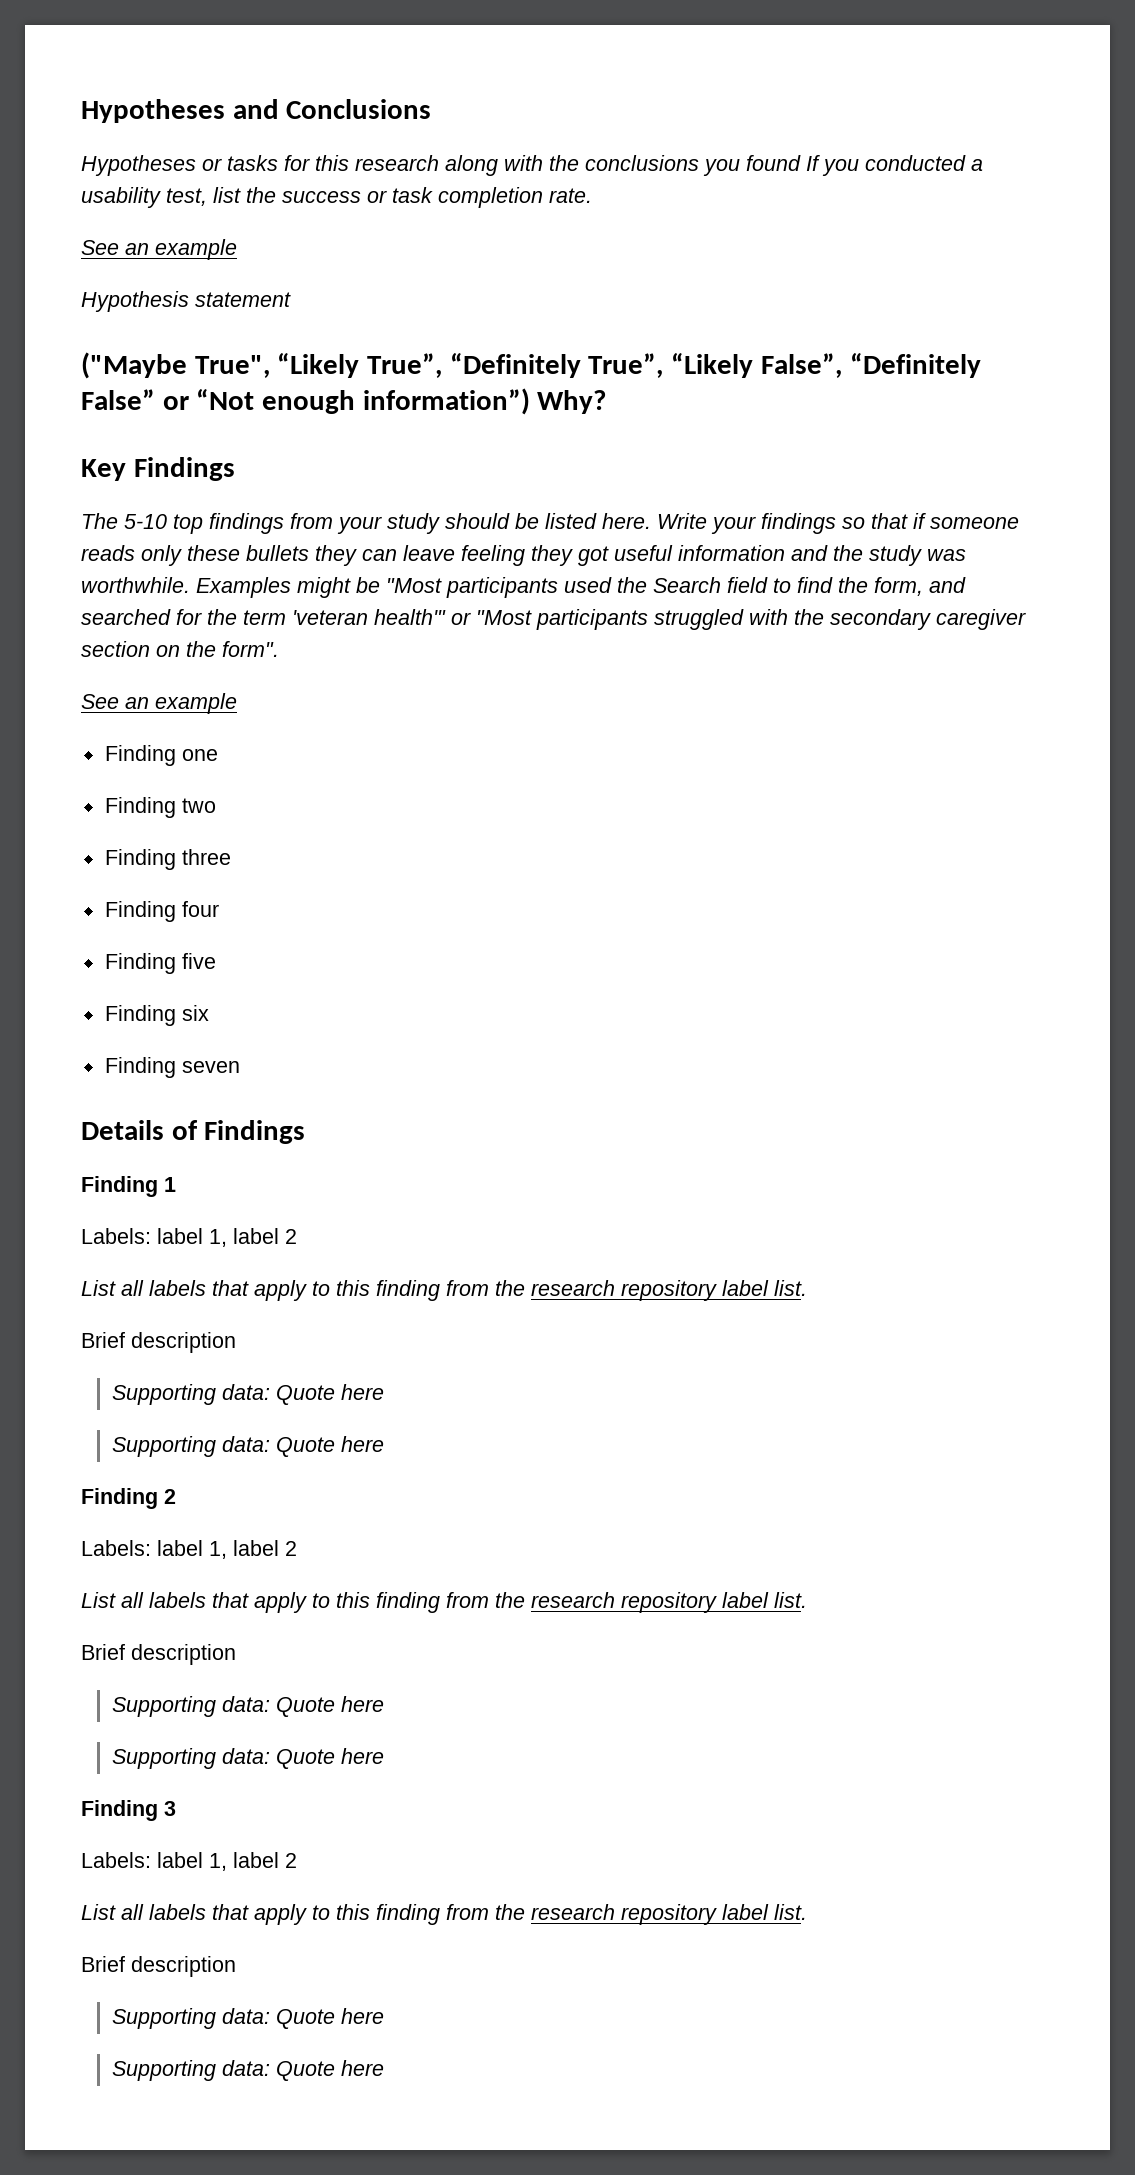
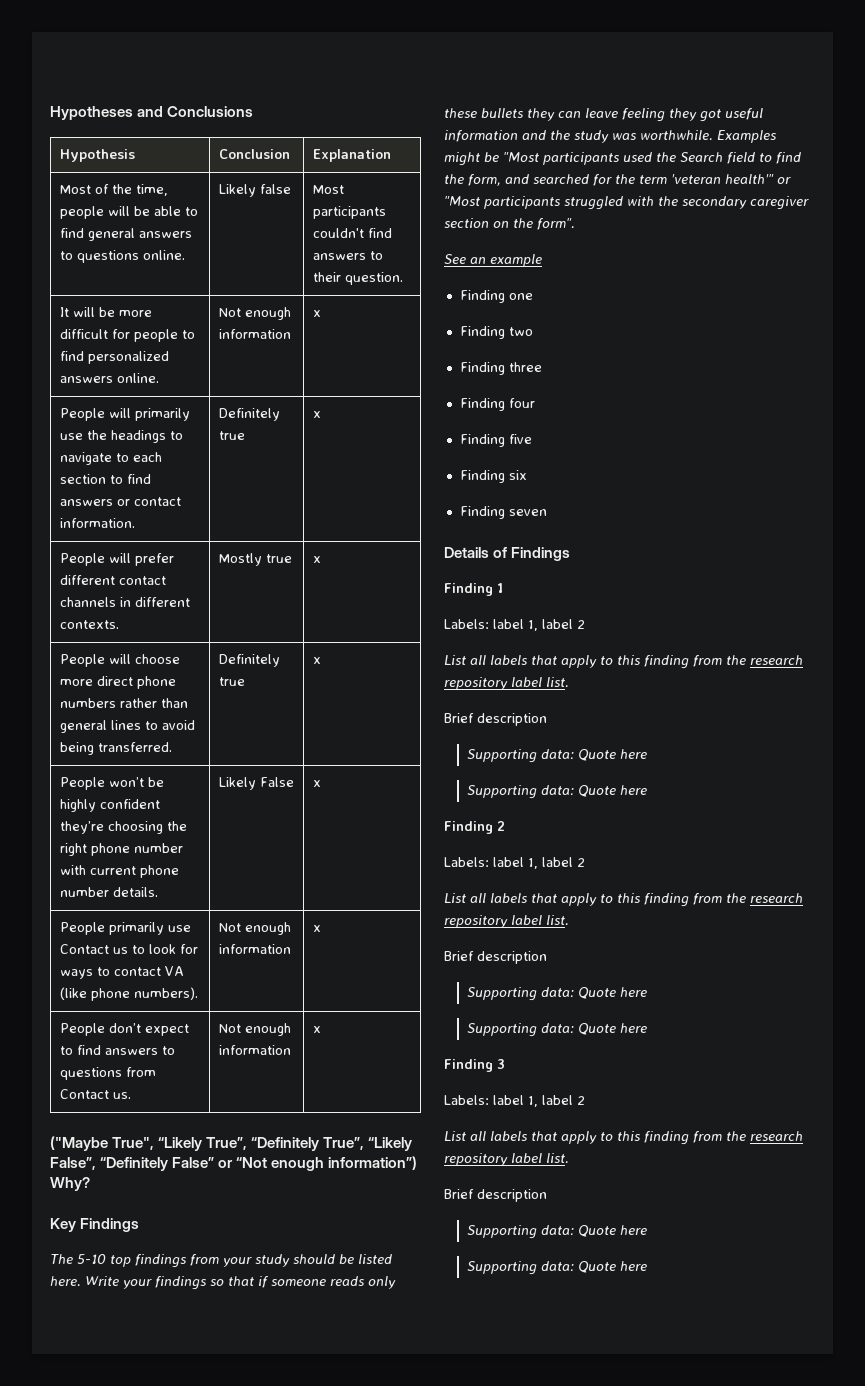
- Hypotheses or tasks for this research along with the conclusions you found If you conducted a usability test, list the success or task completion rate.
- See an example
- Hypothesis statement
+ Hypothesis | Conclusion | Explanation
+ Most of the time, people will be able to find general answers to questions online. | Likely false | Most participants couldn't find answers to their question.
+ It will be more difficult for people to find personalized answers online. | Not enough information | x
+ People will primarily use the headings to navigate to each section to find answers or contact information. | Definitely true | x
+ People will prefer different contact channels in different contexts. | Mostly true | x
+ People will choose more direct phone numbers rather than general lines to avoid being transferred. | Definitely true | x
+ People won’t be highly confident they’re choosing the right phone number with current phone number details. | Likely False | x
+ People primarily use Contact us to look for ways to contact VA (like phone numbers). | Not enough information | x
+ People don’t expect to find answers to questions from Contact us. | Not enough information | x

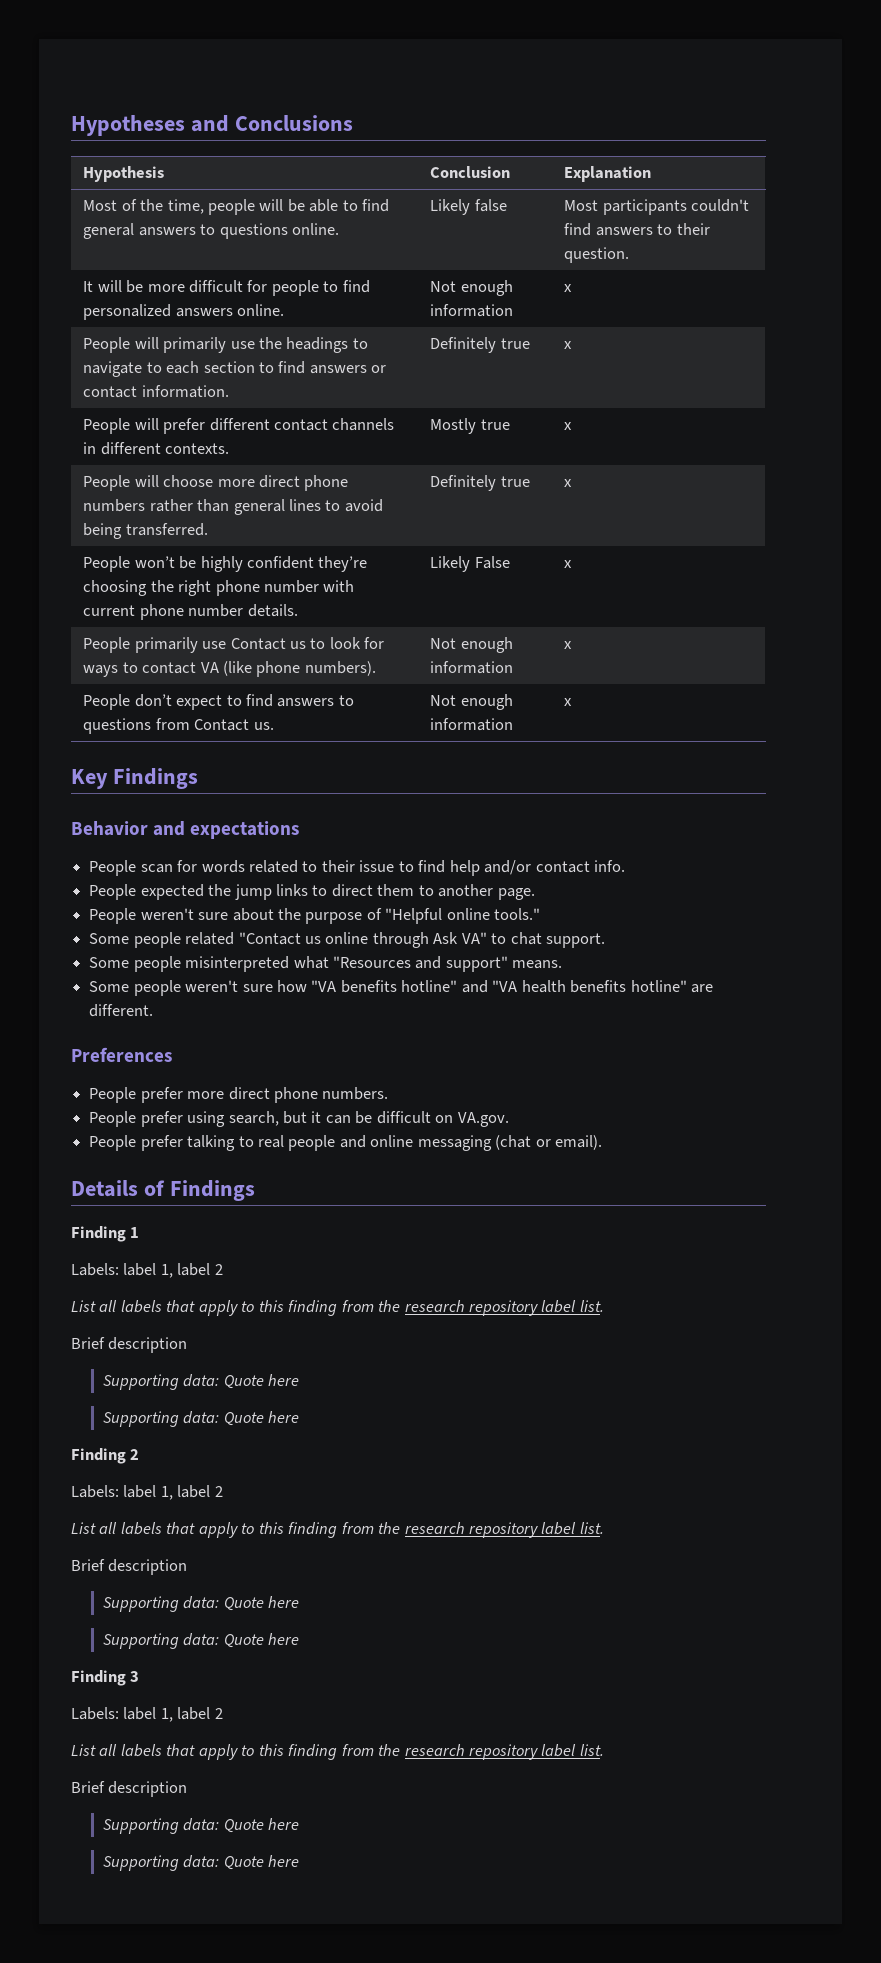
- ("Maybe True", “Likely True”, “Definitely True”, “Likely False”, “Definitely False” or “Not enough information”) Why?
  Key Findings
- The 5-10 top findings from your study should be listed here. Write your findings so that if someone reads only these bullets they can leave feeling they got useful information and the study was worthwhile. Examples might be "Most participants used the Search field to find the form, and searched for the term 'veteran health'" or "Most participants struggled with the secondary caregiver section on the form".
- See an example
- Finding one
- Finding two
- Finding three
- Finding four
- Finding five
- Finding six
- Finding seven
+ Behavior and expectations
+ People scan for words related to their issue to find help and/or contact info.
+ People expected the jump links to direct them to another page.
+ People weren't sure about the purpose of "Helpful online tools."
+ Some people related "Contact us online through Ask VA" to chat support.
+ Some people misinterpreted what "Resources and support" means.
+ Some people weren't sure how "VA benefits hotline" and "VA health benefits hotline" are different.
+ Preferences
+ People prefer more direct phone numbers.
+ People prefer using search, but it can be difficult on VA.gov.
+ People prefer talking to real people and online messaging (chat or email).

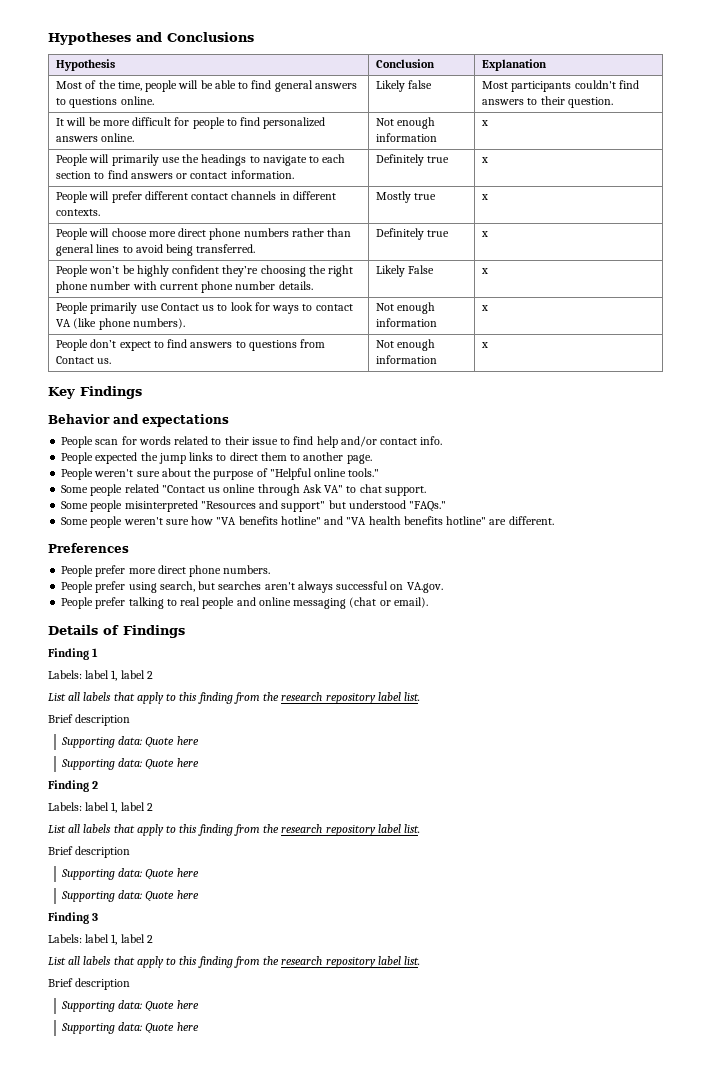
- Some people misinterpreted what "Resources and support" means.
+ Some people misinterpreted "Resources and support" but understood "FAQs."
- People prefer using search, but it can be difficult on VA.gov.
+ People prefer using search, but searches aren't always successful on VA.gov.

